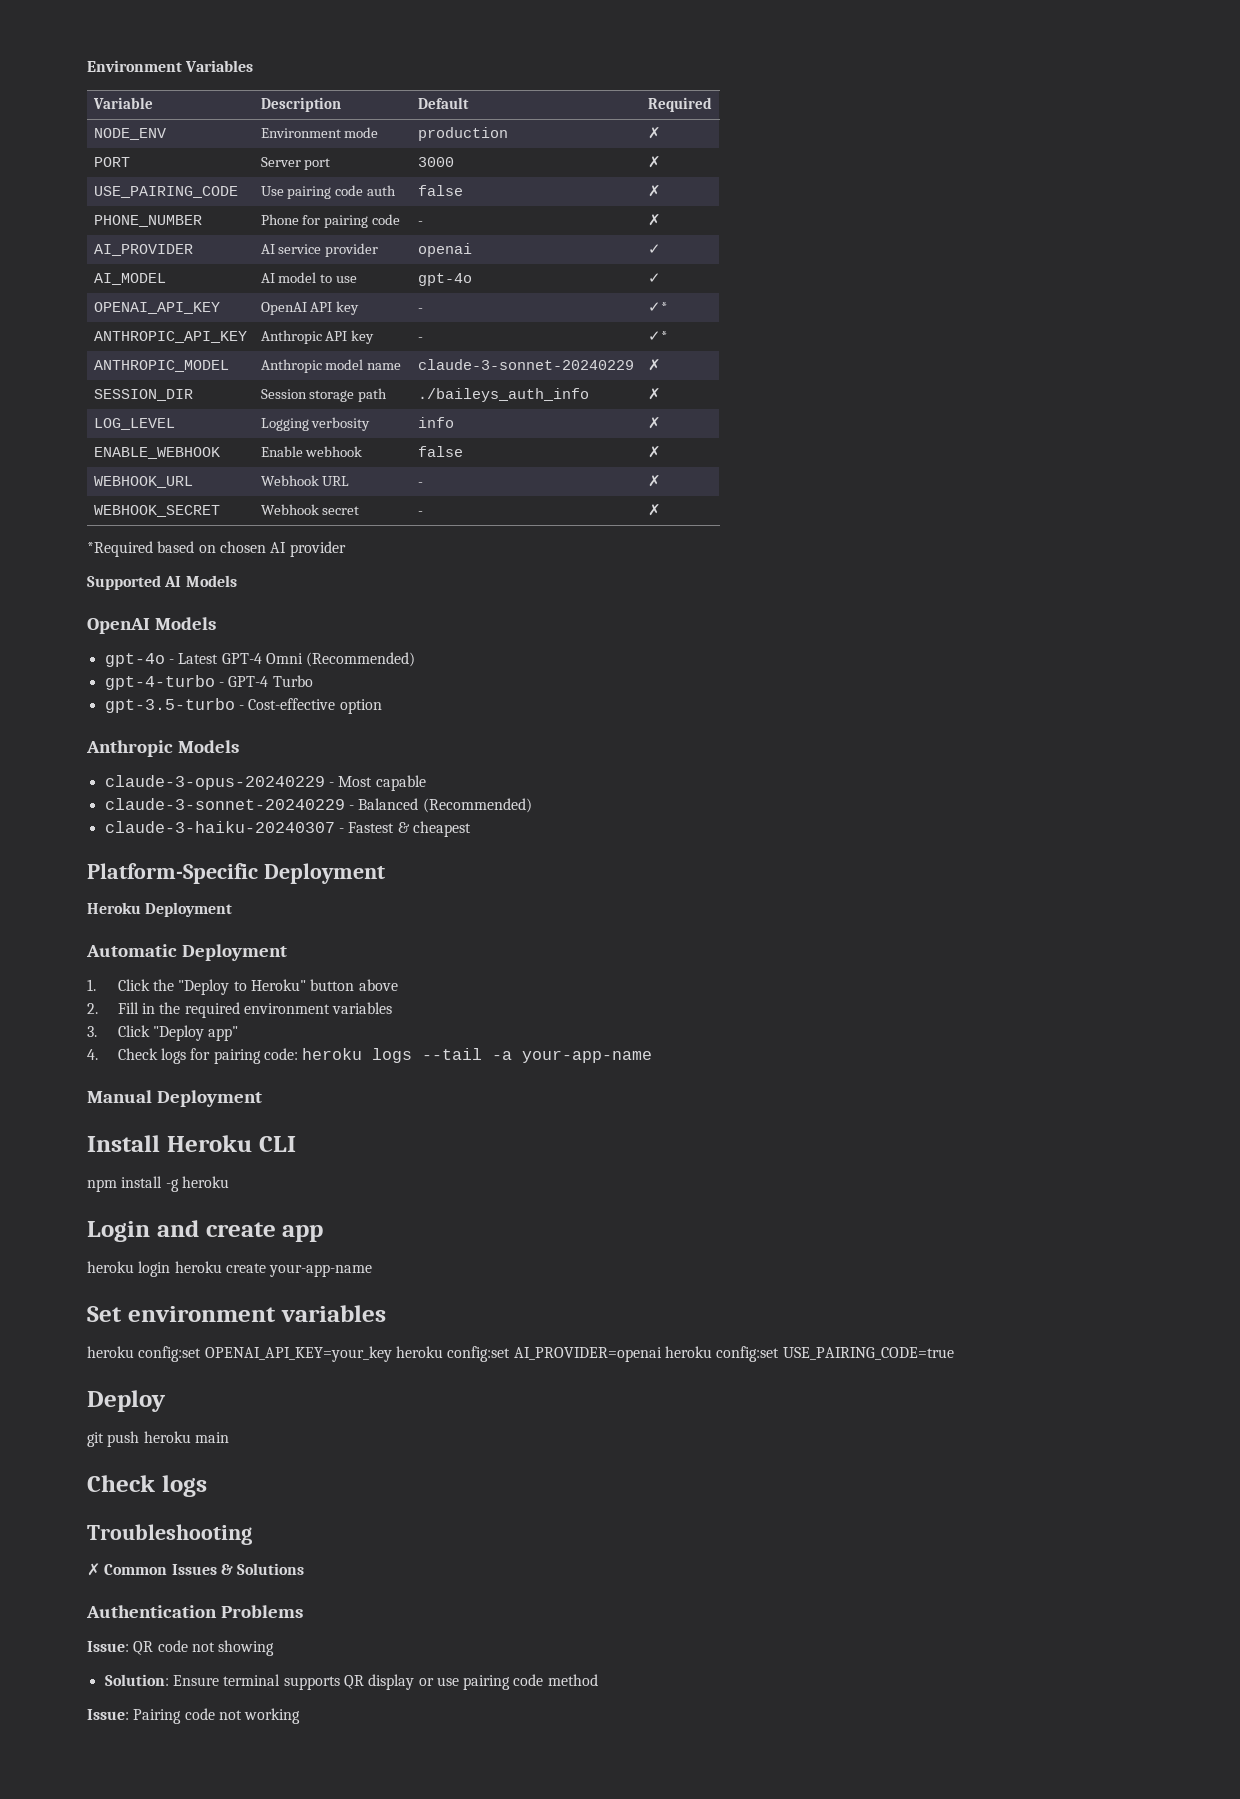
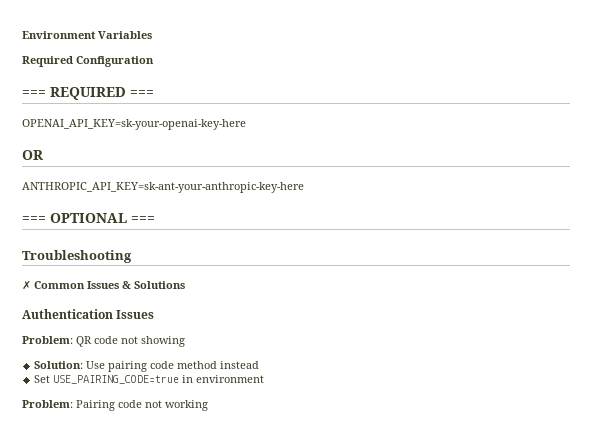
- Variable | Description | Default | Required
- NODE_ENV | Environment mode | production | ✗
- PORT | Server port | 3000 | ✗
- USE_PAIRING_CODE | Use pairing code auth | false | ✗
- PHONE_NUMBER | Phone for pairing code | - | ✗
- AI_PROVIDER | AI service provider | openai | ✓
- AI_MODEL | AI model to use | gpt-4o | ✓
- OPENAI_API_KEY | OpenAI API key | - | ✓*
- ANTHROPIC_API_KEY | Anthropic API key | - | ✓*
- ANTHROPIC_MODEL | Anthropic model name | claude-3-sonnet-20240229 | ✗
- SESSION_DIR | Session storage path | ./baileys_auth_info | ✗
- LOG_LEVEL | Logging verbosity | info | ✗
- ENABLE_WEBHOOK | Enable webhook | false | ✗
- WEBHOOK_URL | Webhook URL | - | ✗
- WEBHOOK_SECRET | Webhook secret | - | ✗
- *Required based on chosen AI provider
- Supported AI Models
- OpenAI Models
- gpt-4o - Latest GPT-4 Omni (Recommended)
- gpt-4-turbo - GPT-4 Turbo
- gpt-3.5-turbo - Cost-effective option
- Anthropic Models
- claude-3-opus-20240229 - Most capable
- claude-3-sonnet-20240229 - Balanced (Recommended)
- claude-3-haiku-20240307 - Fastest & cheapest
- Platform-Specific Deployment
- Heroku Deployment
- Automatic Deployment
- 1. Click the "Deploy to Heroku" button above
- 2. Fill in the required environment variables
- 3. Click "Deploy app"
- 4. Check logs for pairing code: heroku logs --tail -a your-app-name
- Manual Deployment
- Install Heroku CLI
- npm install -g heroku
- Login and create app
- heroku login heroku create your-app-name
- Set environment variables
- heroku config:set OPENAI_API_KEY=your_key heroku config:set AI_PROVIDER=openai heroku config:set USE_PAIRING_CODE=true
- Deploy
- git push heroku main
- Check logs
+ Required Configuration
+ === REQUIRED ===
+ OPENAI_API_KEY=sk-your-openai-key-here
+ OR
+ ANTHROPIC_API_KEY=sk-ant-your-anthropic-key-here
+ === OPTIONAL ===
- Authentication Problems
- Issue: QR code not showing
+ Authentication Issues
+ Problem: QR code not showing
- Solution: Ensure terminal supports QR display or use pairing code method
- Issue: Pairing code not working
+ Solution: Use pairing code method instead
+ Set USE_PAIRING_CODE=true in environment
+ Problem: Pairing code not working

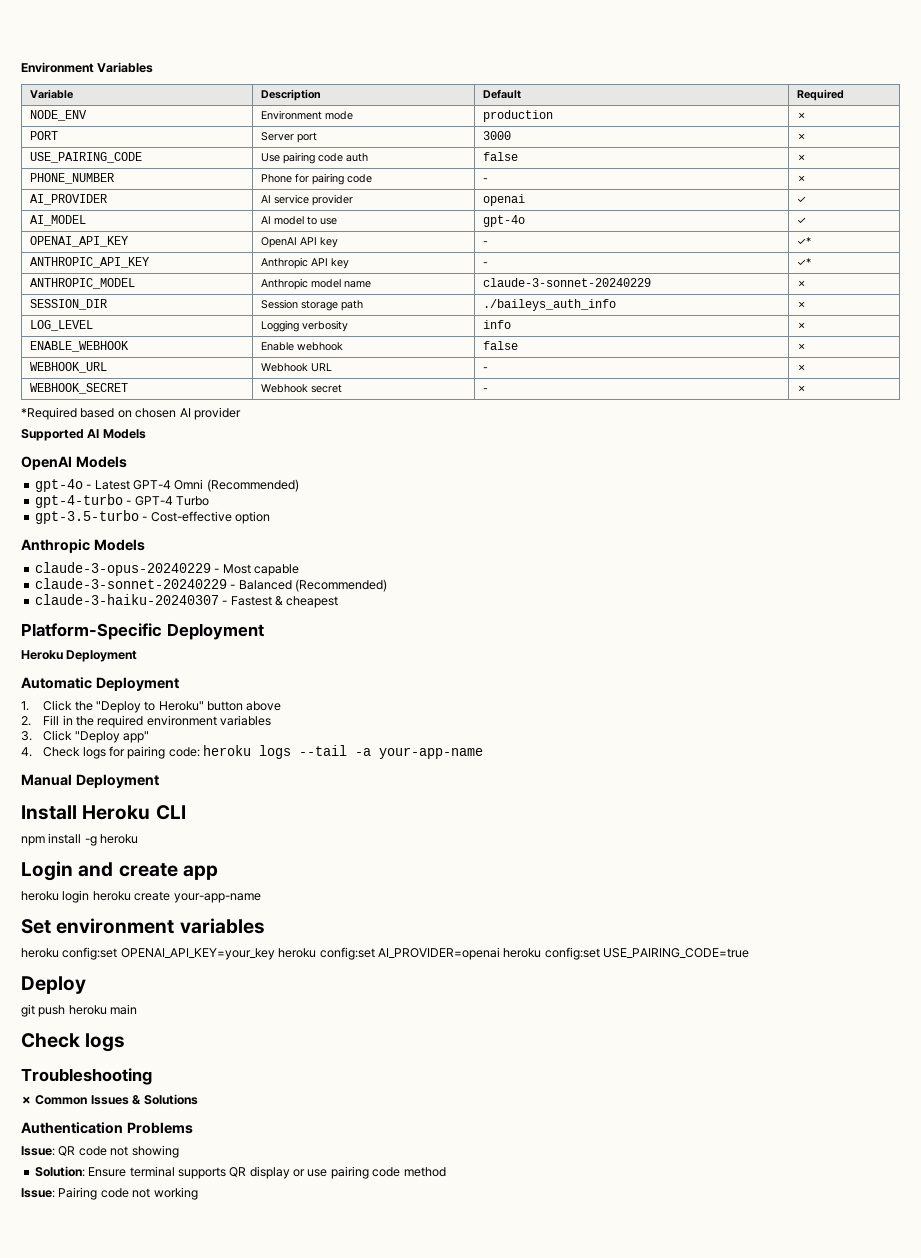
- Required Configuration
- === REQUIRED ===
- OPENAI_API_KEY=sk-your-openai-key-here
- OR
- ANTHROPIC_API_KEY=sk-ant-your-anthropic-key-here
- === OPTIONAL ===
+ Variable | Description | Default | Required
+ NODE_ENV | Environment mode | production | ✗
+ PORT | Server port | 3000 | ✗
+ USE_PAIRING_CODE | Use pairing code auth | false | ✗
+ PHONE_NUMBER | Phone for pairing code | - | ✗
+ AI_PROVIDER | AI service provider | openai | ✓
+ AI_MODEL | AI model to use | gpt-4o | ✓
+ OPENAI_API_KEY | OpenAI API key | - | ✓*
+ ANTHROPIC_API_KEY | Anthropic API key | - | ✓*
+ ANTHROPIC_MODEL | Anthropic model name | claude-3-sonnet-20240229 | ✗
+ SESSION_DIR | Session storage path | ./baileys_auth_info | ✗
+ LOG_LEVEL | Logging verbosity | info | ✗
+ ENABLE_WEBHOOK | Enable webhook | false | ✗
+ WEBHOOK_URL | Webhook URL | - | ✗
+ WEBHOOK_SECRET | Webhook secret | - | ✗
+ *Required based on chosen AI provider
+ Supported AI Models
+ OpenAI Models
+ gpt-4o - Latest GPT-4 Omni (Recommended)
+ gpt-4-turbo - GPT-4 Turbo
+ gpt-3.5-turbo - Cost-effective option
+ Anthropic Models
+ claude-3-opus-20240229 - Most capable
+ claude-3-sonnet-20240229 - Balanced (Recommended)
+ claude-3-haiku-20240307 - Fastest & cheapest
+ Platform-Specific Deployment
+ Heroku Deployment
+ Automatic Deployment
+ 1. Click the "Deploy to Heroku" button above
+ 2. Fill in the required environment variables
+ 3. Click "Deploy app"
+ 4. Check logs for pairing code: heroku logs --tail -a your-app-name
+ Manual Deployment
+ Install Heroku CLI
+ npm install -g heroku
+ Login and create app
+ heroku login heroku create your-app-name
+ Set environment variables
+ heroku config:set OPENAI_API_KEY=your_key heroku config:set AI_PROVIDER=openai heroku config:set USE_PAIRING_CODE=true
+ Deploy
+ git push heroku main
+ Check logs
- Authentication Issues
- Problem: QR code not showing
+ Authentication Problems
+ Issue: QR code not showing
- Solution: Use pairing code method instead
- Set USE_PAIRING_CODE=true in environment
- Problem: Pairing code not working
+ Solution: Ensure terminal supports QR display or use pairing code method
+ Issue: Pairing code not working

